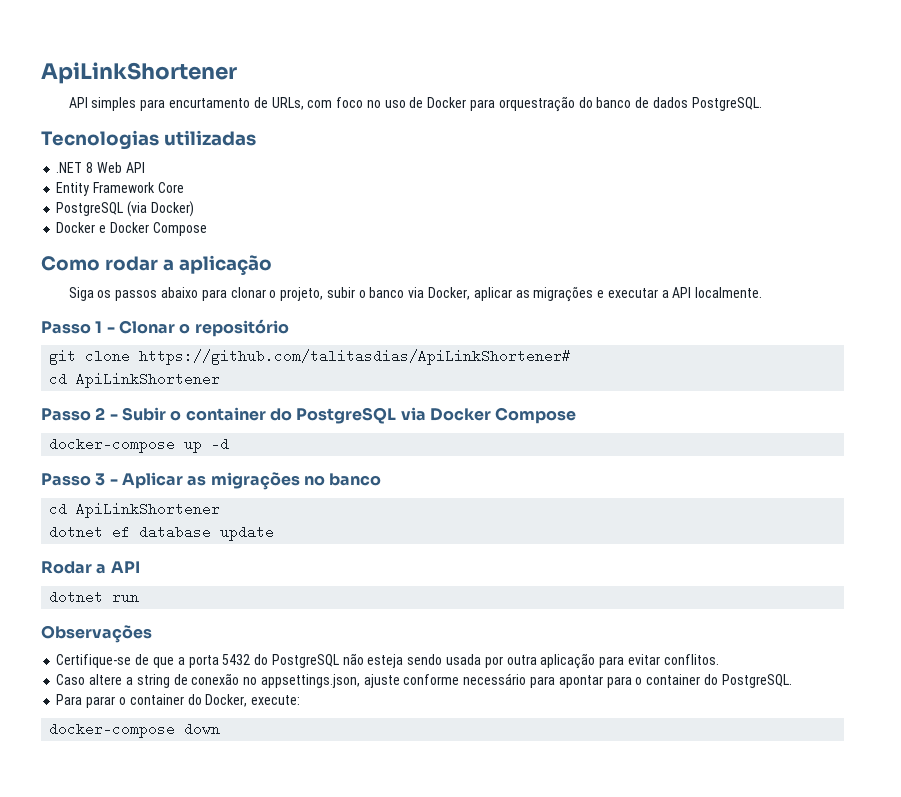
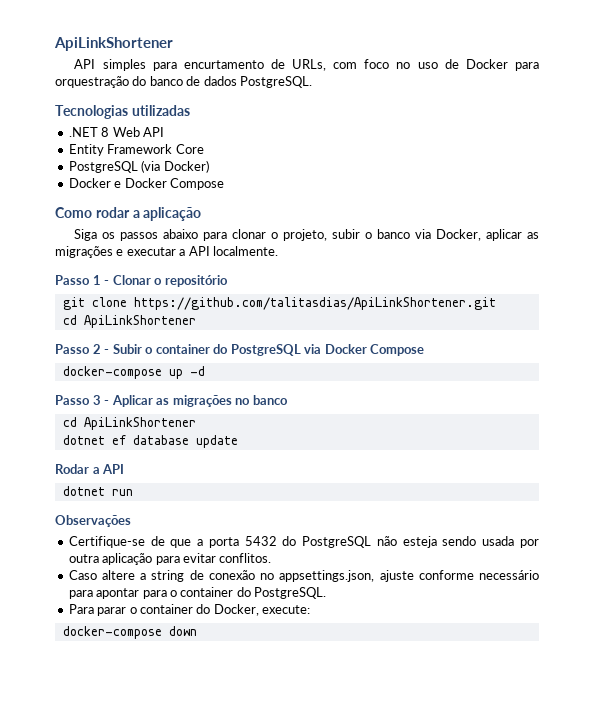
- git clone https://github.com/talitasdias/ApiLinkShortener#
+ git clone https://github.com/talitasdias/ApiLinkShortener.git

